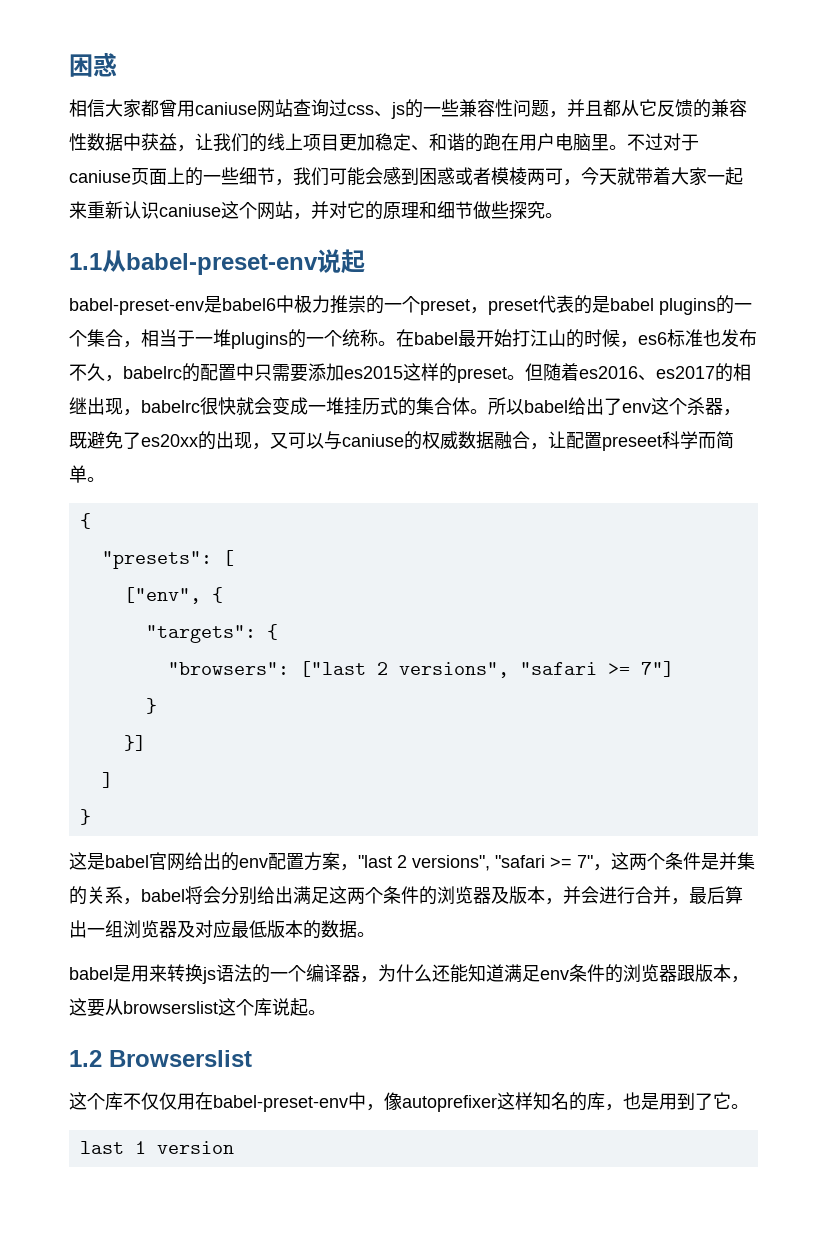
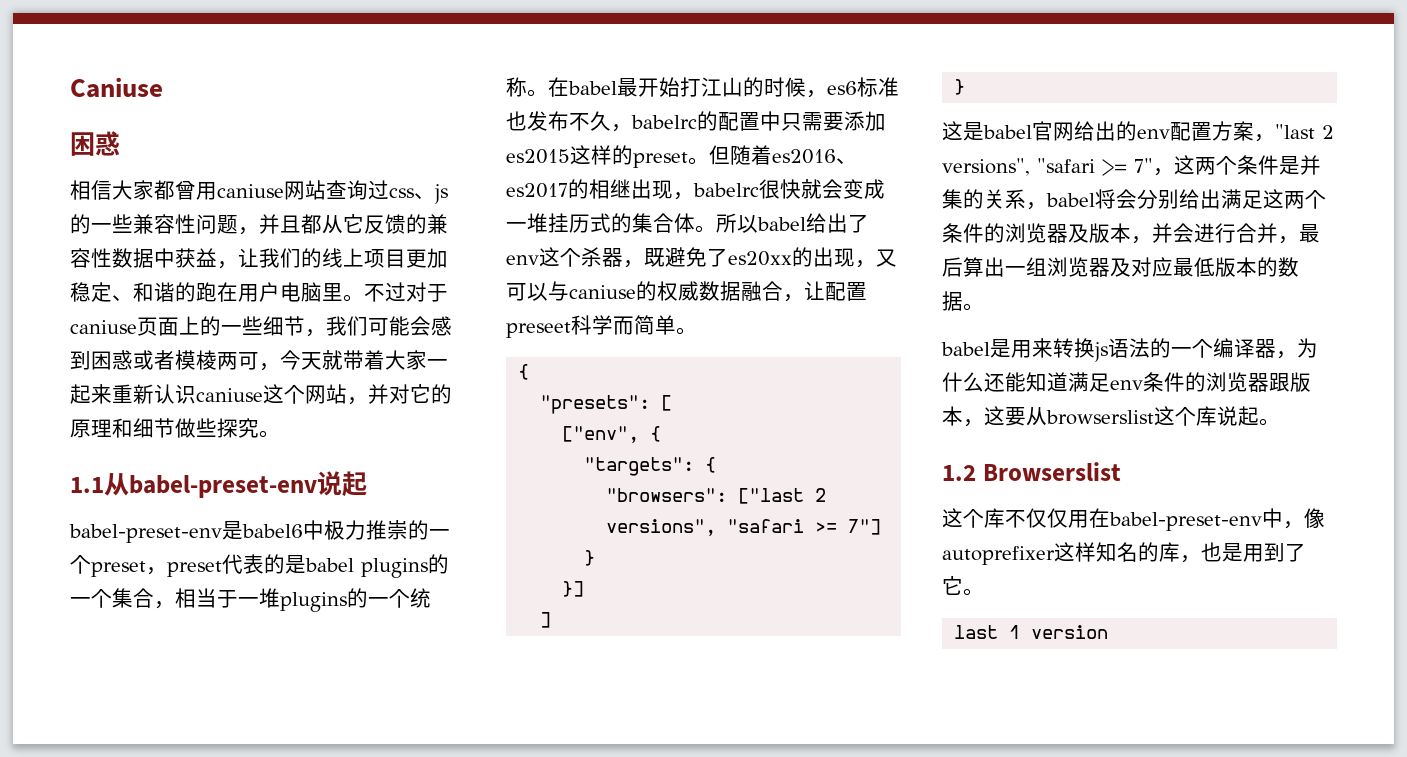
+ Caniuse

